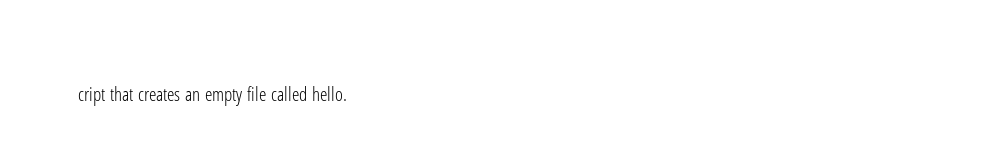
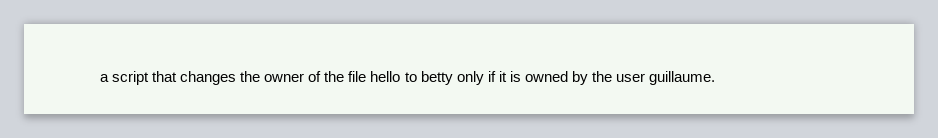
- cript that creates an empty file called hello.
+ a script that changes the owner of the file hello to betty only if it is owned by the user guillaume.

